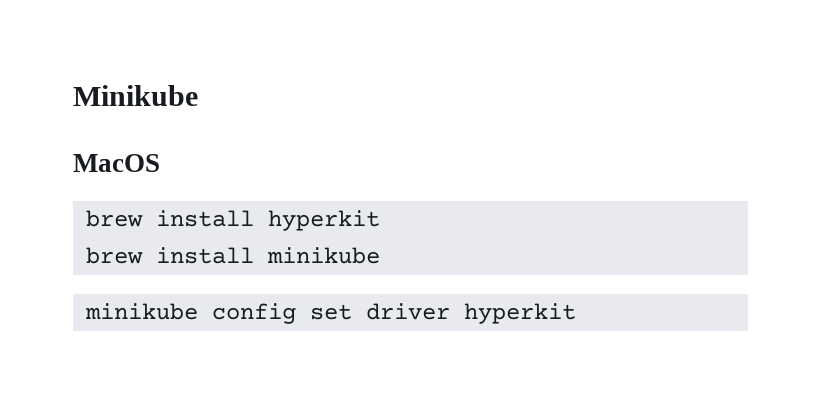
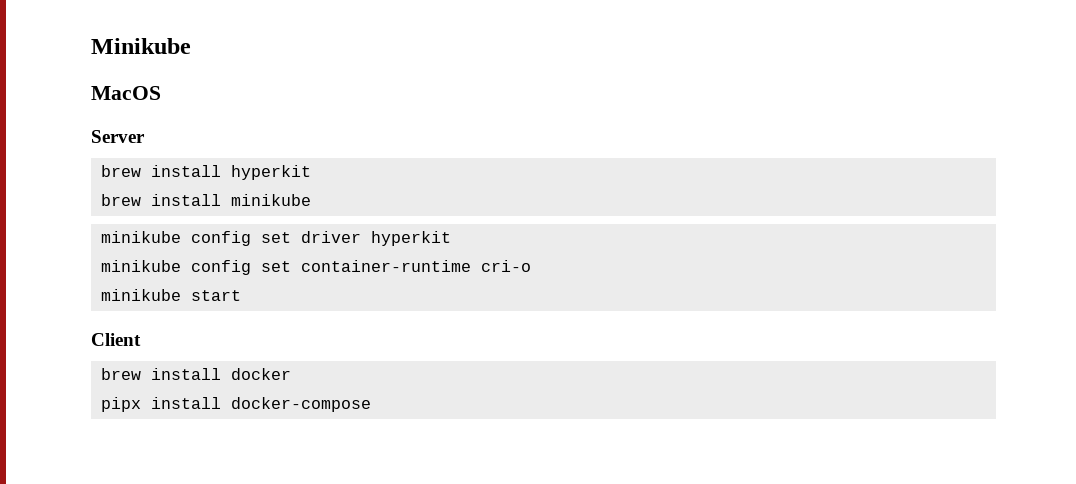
+ Server
+ minikube config set container-runtime cri-o
+ minikube start
+ Client
+ brew install docker
+ pipx install docker-compose

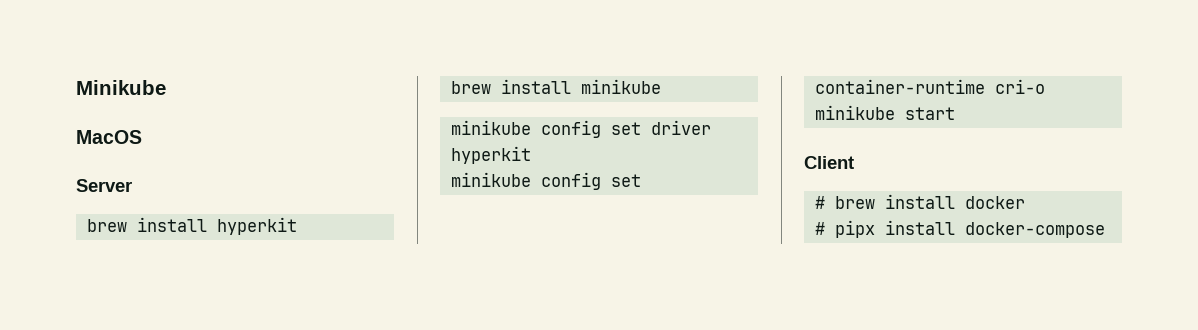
- brew install docker
+ # brew install docker
- pipx install docker-compose
+ # pipx install docker-compose

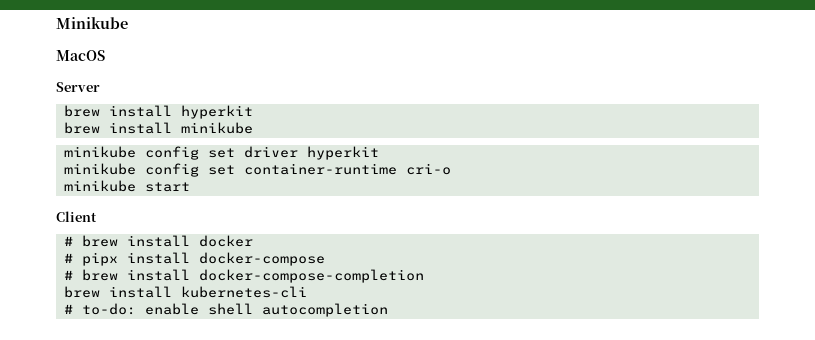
+ # brew install docker-compose-completion
+ brew install kubernetes-cli
+ # to-do: enable shell autocompletion

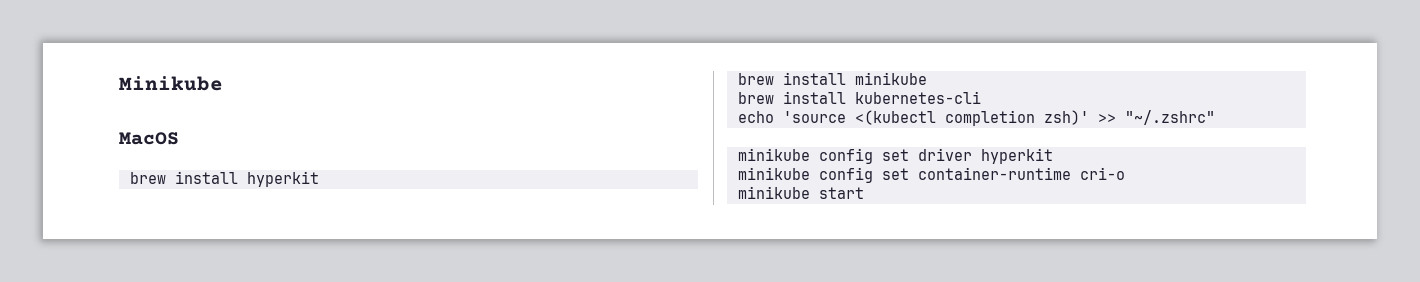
- Server
+ brew install kubernetes-cli
+ echo 'source <(kubectl completion zsh)' >> "~/.zshrc"
- Client
- # brew install docker
- # pipx install docker-compose
- # brew install docker-compose-completion
- brew install kubernetes-cli
- # to-do: enable shell autocompletion

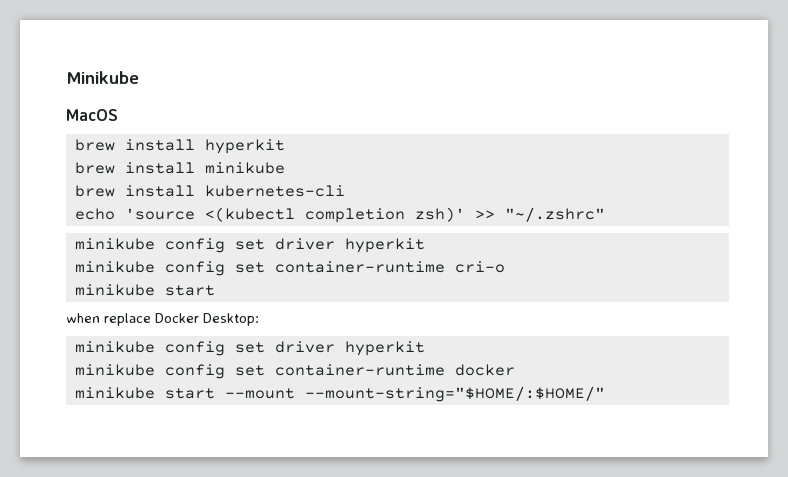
+ when replace Docker Desktop:
+ minikube config set driver hyperkit
+ minikube config set container-runtime docker
+ minikube start --mount --mount-string="$HOME/:$HOME/"

